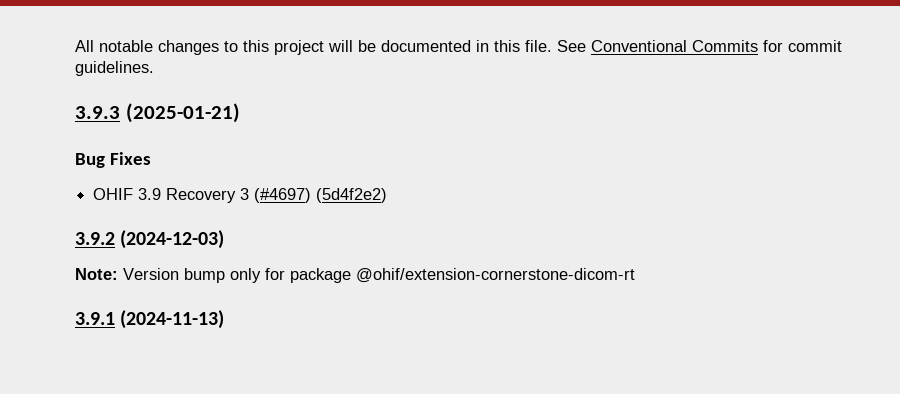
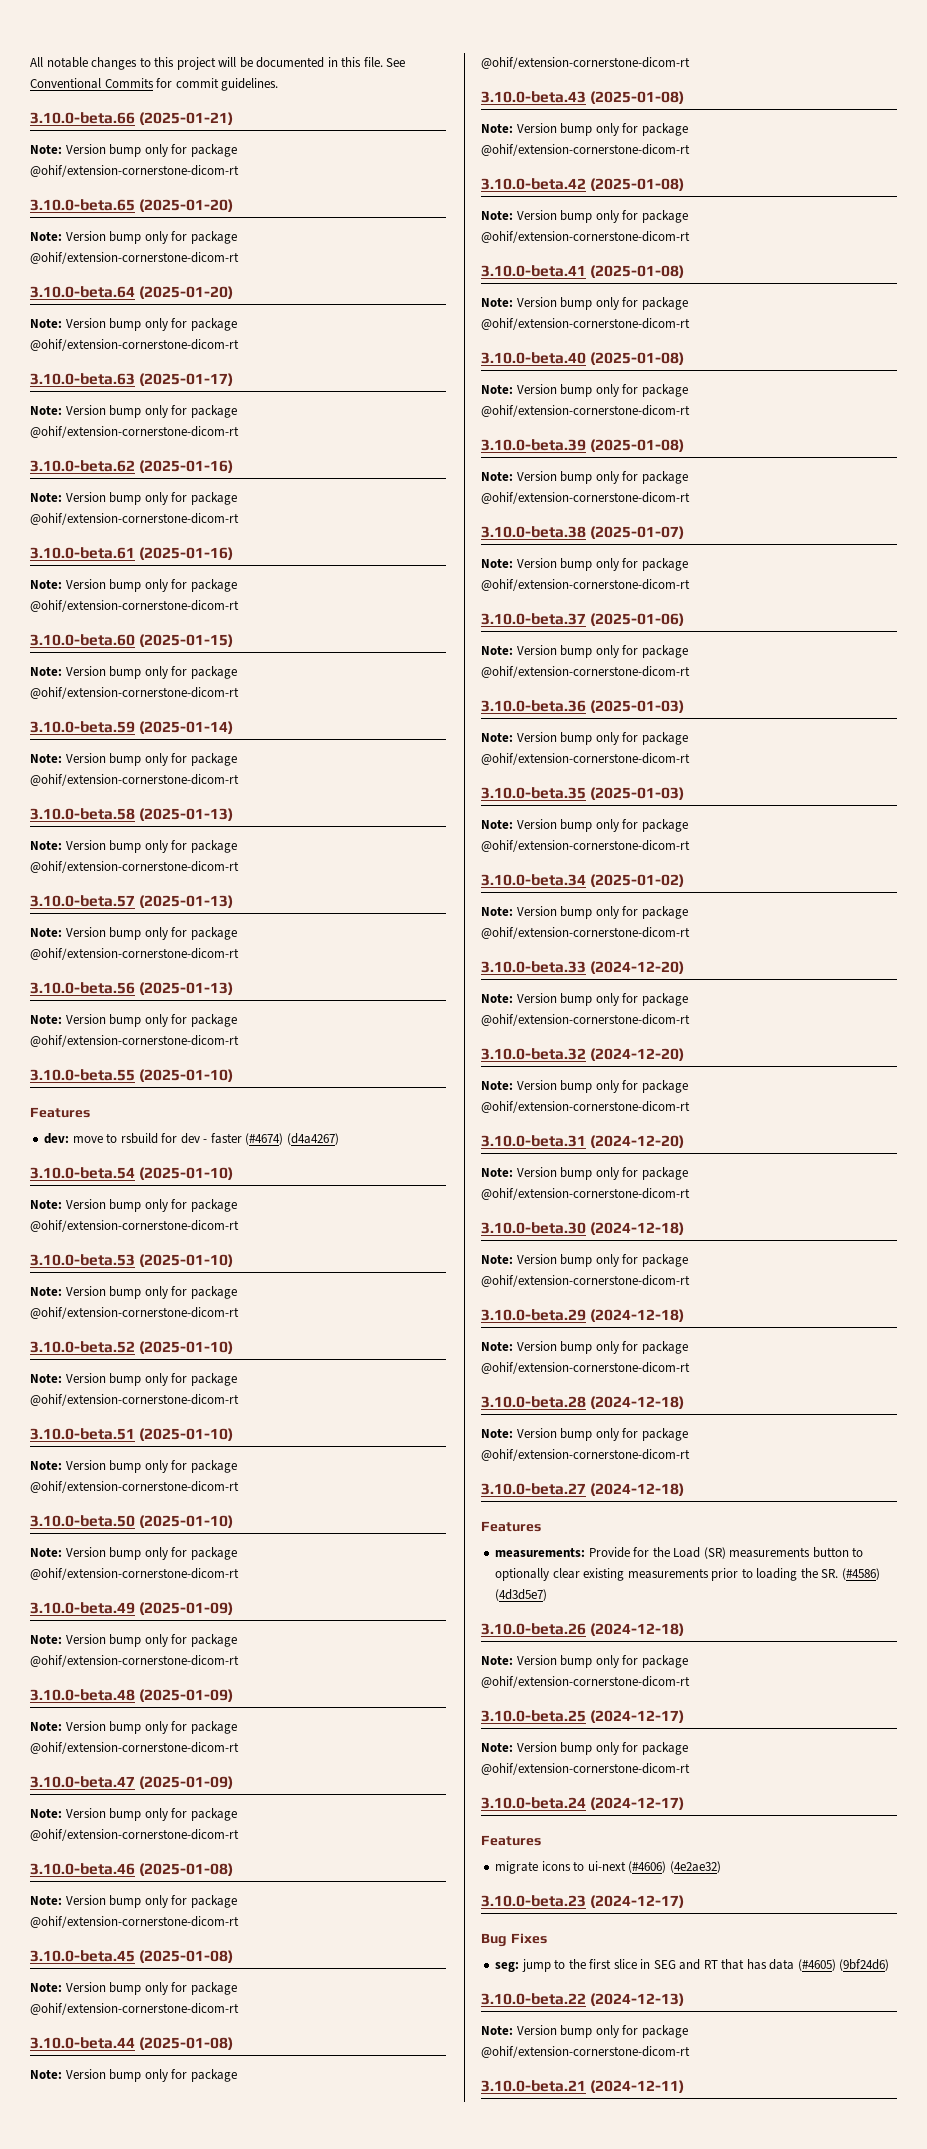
- 3.9.3 (2025-01-21)
+ 3.10.0-beta.66 (2025-01-21)
+ Note: Version bump only for package @ohif/extension-cornerstone-dicom-rt
+ 3.10.0-beta.65 (2025-01-20)
+ Note: Version bump only for package @ohif/extension-cornerstone-dicom-rt
+ 3.10.0-beta.64 (2025-01-20)
+ Note: Version bump only for package @ohif/extension-cornerstone-dicom-rt
+ 3.10.0-beta.63 (2025-01-17)
+ Note: Version bump only for package @ohif/extension-cornerstone-dicom-rt
+ 3.10.0-beta.62 (2025-01-16)
+ Note: Version bump only for package @ohif/extension-cornerstone-dicom-rt
+ 3.10.0-beta.61 (2025-01-16)
+ Note: Version bump only for package @ohif/extension-cornerstone-dicom-rt
+ 3.10.0-beta.60 (2025-01-15)
+ Note: Version bump only for package @ohif/extension-cornerstone-dicom-rt
+ 3.10.0-beta.59 (2025-01-14)
+ Note: Version bump only for package @ohif/extension-cornerstone-dicom-rt
+ 3.10.0-beta.58 (2025-01-13)
+ Note: Version bump only for package @ohif/extension-cornerstone-dicom-rt
+ 3.10.0-beta.57 (2025-01-13)
+ Note: Version bump only for package @ohif/extension-cornerstone-dicom-rt
+ 3.10.0-beta.56 (2025-01-13)
+ Note: Version bump only for package @ohif/extension-cornerstone-dicom-rt
+ 3.10.0-beta.55 (2025-01-10)
+ Features
+ dev: move to rsbuild for dev - faster (#4674) (d4a4267)
+ 3.10.0-beta.54 (2025-01-10)
+ Note: Version bump only for package @ohif/extension-cornerstone-dicom-rt
+ 3.10.0-beta.53 (2025-01-10)
+ Note: Version bump only for package @ohif/extension-cornerstone-dicom-rt
+ 3.10.0-beta.52 (2025-01-10)
+ Note: Version bump only for package @ohif/extension-cornerstone-dicom-rt
+ 3.10.0-beta.51 (2025-01-10)
+ Note: Version bump only for package @ohif/extension-cornerstone-dicom-rt
+ 3.10.0-beta.50 (2025-01-10)
+ Note: Version bump only for package @ohif/extension-cornerstone-dicom-rt
+ 3.10.0-beta.49 (2025-01-09)
+ Note: Version bump only for package @ohif/extension-cornerstone-dicom-rt
+ 3.10.0-beta.48 (2025-01-09)
+ Note: Version bump only for package @ohif/extension-cornerstone-dicom-rt
+ 3.10.0-beta.47 (2025-01-09)
+ Note: Version bump only for package @ohif/extension-cornerstone-dicom-rt
+ 3.10.0-beta.46 (2025-01-08)
+ Note: Version bump only for package @ohif/extension-cornerstone-dicom-rt
+ 3.10.0-beta.45 (2025-01-08)
+ Note: Version bump only for package @ohif/extension-cornerstone-dicom-rt
+ 3.10.0-beta.44 (2025-01-08)
+ Note: Version bump only for package @ohif/extension-cornerstone-dicom-rt
+ 3.10.0-beta.43 (2025-01-08)
+ Note: Version bump only for package @ohif/extension-cornerstone-dicom-rt
+ 3.10.0-beta.42 (2025-01-08)
+ Note: Version bump only for package @ohif/extension-cornerstone-dicom-rt
+ 3.10.0-beta.41 (2025-01-08)
+ Note: Version bump only for package @ohif/extension-cornerstone-dicom-rt
+ 3.10.0-beta.40 (2025-01-08)
+ Note: Version bump only for package @ohif/extension-cornerstone-dicom-rt
+ 3.10.0-beta.39 (2025-01-08)
+ Note: Version bump only for package @ohif/extension-cornerstone-dicom-rt
+ 3.10.0-beta.38 (2025-01-07)
+ Note: Version bump only for package @ohif/extension-cornerstone-dicom-rt
+ 3.10.0-beta.37 (2025-01-06)
+ Note: Version bump only for package @ohif/extension-cornerstone-dicom-rt
+ 3.10.0-beta.36 (2025-01-03)
+ Note: Version bump only for package @ohif/extension-cornerstone-dicom-rt
+ 3.10.0-beta.35 (2025-01-03)
+ Note: Version bump only for package @ohif/extension-cornerstone-dicom-rt
+ 3.10.0-beta.34 (2025-01-02)
+ Note: Version bump only for package @ohif/extension-cornerstone-dicom-rt
+ 3.10.0-beta.33 (2024-12-20)
+ Note: Version bump only for package @ohif/extension-cornerstone-dicom-rt
+ 3.10.0-beta.32 (2024-12-20)
+ Note: Version bump only for package @ohif/extension-cornerstone-dicom-rt
+ 3.10.0-beta.31 (2024-12-20)
+ Note: Version bump only for package @ohif/extension-cornerstone-dicom-rt
+ 3.10.0-beta.30 (2024-12-18)
+ Note: Version bump only for package @ohif/extension-cornerstone-dicom-rt
+ 3.10.0-beta.29 (2024-12-18)
+ Note: Version bump only for package @ohif/extension-cornerstone-dicom-rt
+ 3.10.0-beta.28 (2024-12-18)
+ Note: Version bump only for package @ohif/extension-cornerstone-dicom-rt
+ 3.10.0-beta.27 (2024-12-18)
+ Features
+ measurements: Provide for the Load (SR) measurements button to optionally clear existing measurements prior to loading the SR. (#4586) (4d3d5e7)
+ 3.10.0-beta.26 (2024-12-18)
+ Note: Version bump only for package @ohif/extension-cornerstone-dicom-rt
+ 3.10.0-beta.25 (2024-12-17)
+ Note: Version bump only for package @ohif/extension-cornerstone-dicom-rt
+ 3.10.0-beta.24 (2024-12-17)
+ Features
+ migrate icons to ui-next (#4606) (4e2ae32)
+ 3.10.0-beta.23 (2024-12-17)
  Bug Fixes
- OHIF 3.9 Recovery 3 (#4697) (5d4f2e2)
- 3.9.2 (2024-12-03)
+ seg: jump to the first slice in SEG and RT that has data (#4605) (9bf24d6)
+ 3.10.0-beta.22 (2024-12-13)
  Note: Version bump only for package @ohif/extension-cornerstone-dicom-rt
- 3.9.1 (2024-11-13)
+ 3.10.0-beta.21 (2024-12-11)

